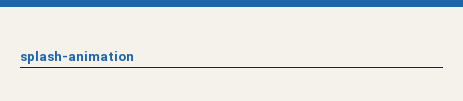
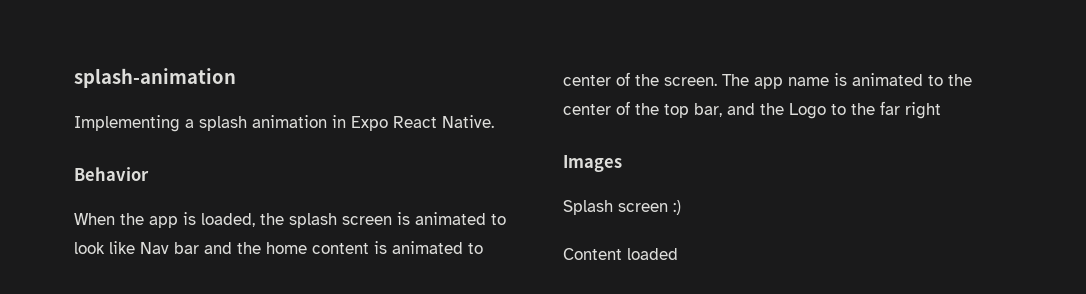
+ Implementing a splash animation in Expo React Native.
+ Behavior
+ When the app is loaded, the splash screen is animated to look like Nav bar and the home content is animated to center of the screen. The app name is animated to the center of the top bar, and the Logo to the far right
+ Images
+ Splash screen :)
+ Content loaded

